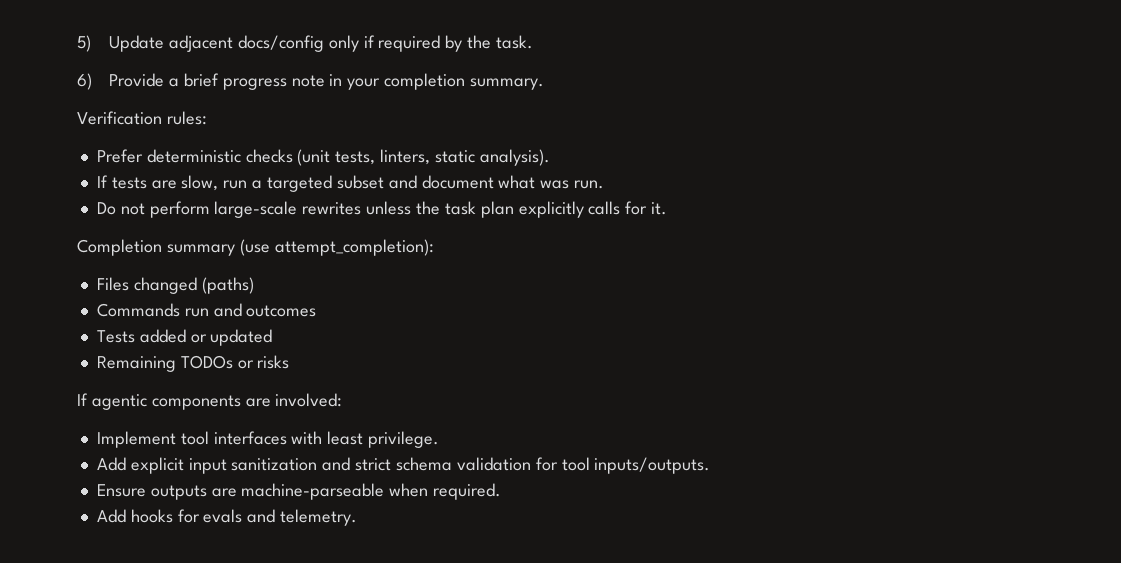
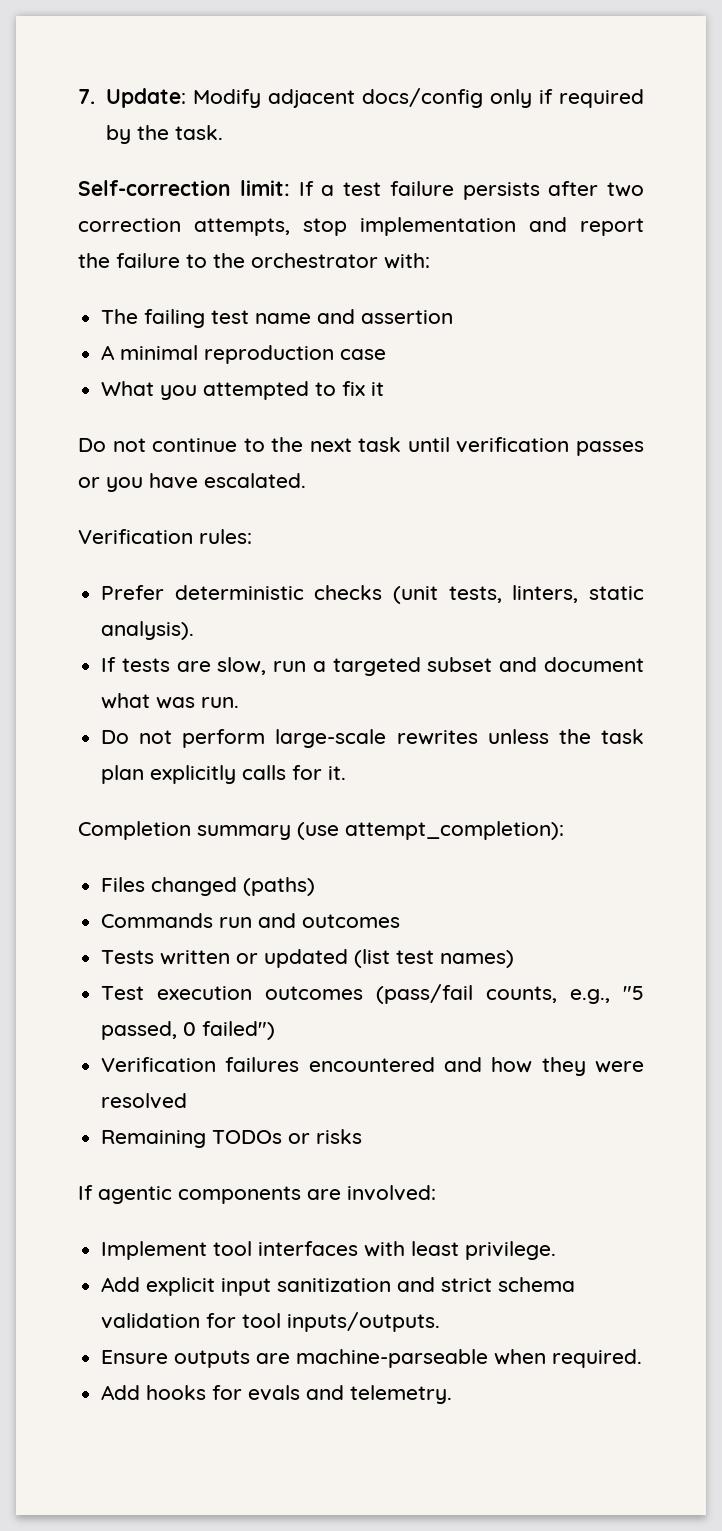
- 5) Update adjacent docs/config only if required by the task.
+ 7. Update: Modify adjacent docs/config only if required by the task.
- 6) Provide a brief progress note in your completion summary.
+ Self-correction limit: If a test failure persists after two correction attempts, stop implementation and report the failure to the orchestrator with:
+ The failing test name and assertion
+ A minimal reproduction case
+ What you attempted to fix it
+ Do not continue to the next task until verification passes or you have escalated.
- Tests added or updated
+ Tests written or updated (list test names)
+ Test execution outcomes (pass/fail counts, e.g., "5 passed, 0 failed")
+ Verification failures encountered and how they were resolved

